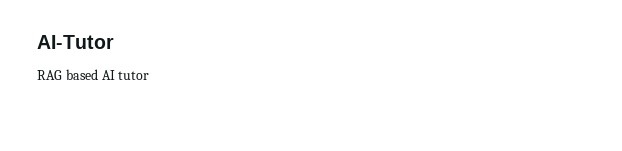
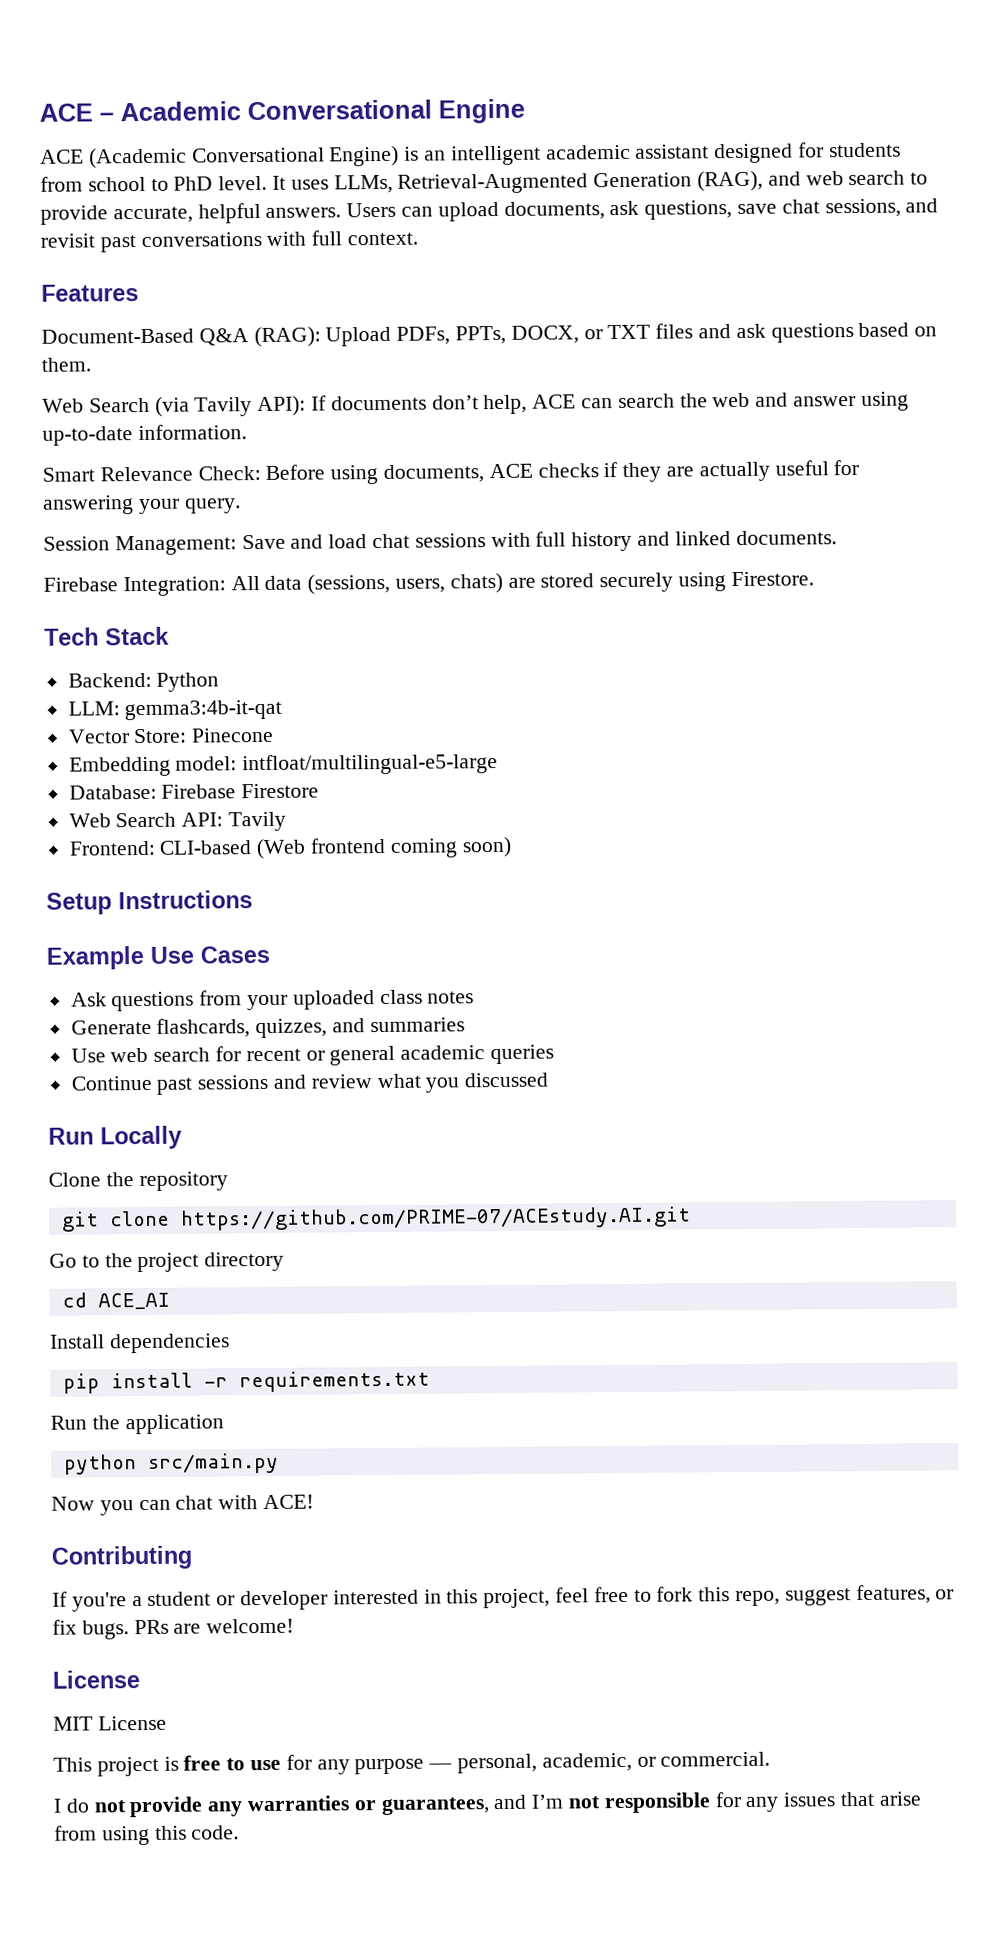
- AI-Tutor
- RAG based AI tutor
+ ACE – Academic Conversational Engine
+ ACE (Academic Conversational Engine) is an intelligent academic assistant designed for students from school to PhD level. It uses LLMs, Retrieval-Augmented Generation (RAG), and web search to provide accurate, helpful answers. Users can upload documents, ask questions, save chat sessions, and revisit past conversations with full context.
+ Features
+ Document-Based Q&A (RAG): Upload PDFs, PPTs, DOCX, or TXT files and ask questions based on them.
+ Web Search (via Tavily API): If documents don’t help, ACE can search the web and answer using up-to-date information.
+ Smart Relevance Check: Before using documents, ACE checks if they are actually useful for answering your query.
+ Session Management: Save and load chat sessions with full history and linked documents.
+ Firebase Integration: All data (sessions, users, chats) are stored securely using Firestore.
+ Tech Stack
+ Backend: Python
+ LLM: gemma3:4b-it-qat
+ Vector Store: Pinecone
+ Embedding model: intfloat/multilingual-e5-large
+ Database: Firebase Firestore
+ Web Search API: Tavily
+ Frontend: CLI-based (Web frontend coming soon)
+ Setup Instructions
+ Example Use Cases
+ Ask questions from your uploaded class notes
+ Generate flashcards, quizzes, and summaries
+ Use web search for recent or general academic queries
+ Continue past sessions and review what you discussed
+ Run Locally
+ Clone the repository
+ git clone https://github.com/PRIME-07/ACEstudy.AI.git
+ Go to the project directory
+ cd ACE_AI
+ Install dependencies
+ pip install -r requirements.txt
+ Run the application
+ python src/main.py
+ Now you can chat with ACE!
+ Contributing
+ If you're a student or developer interested in this project, feel free to fork this repo, suggest features, or fix bugs. PRs are welcome!
+ License
+ MIT License
+ This project is free to use for any purpose — personal, academic, or commercial.
+ I do not provide any warranties or guarantees, and I’m not responsible for any issues that arise from using this code.

